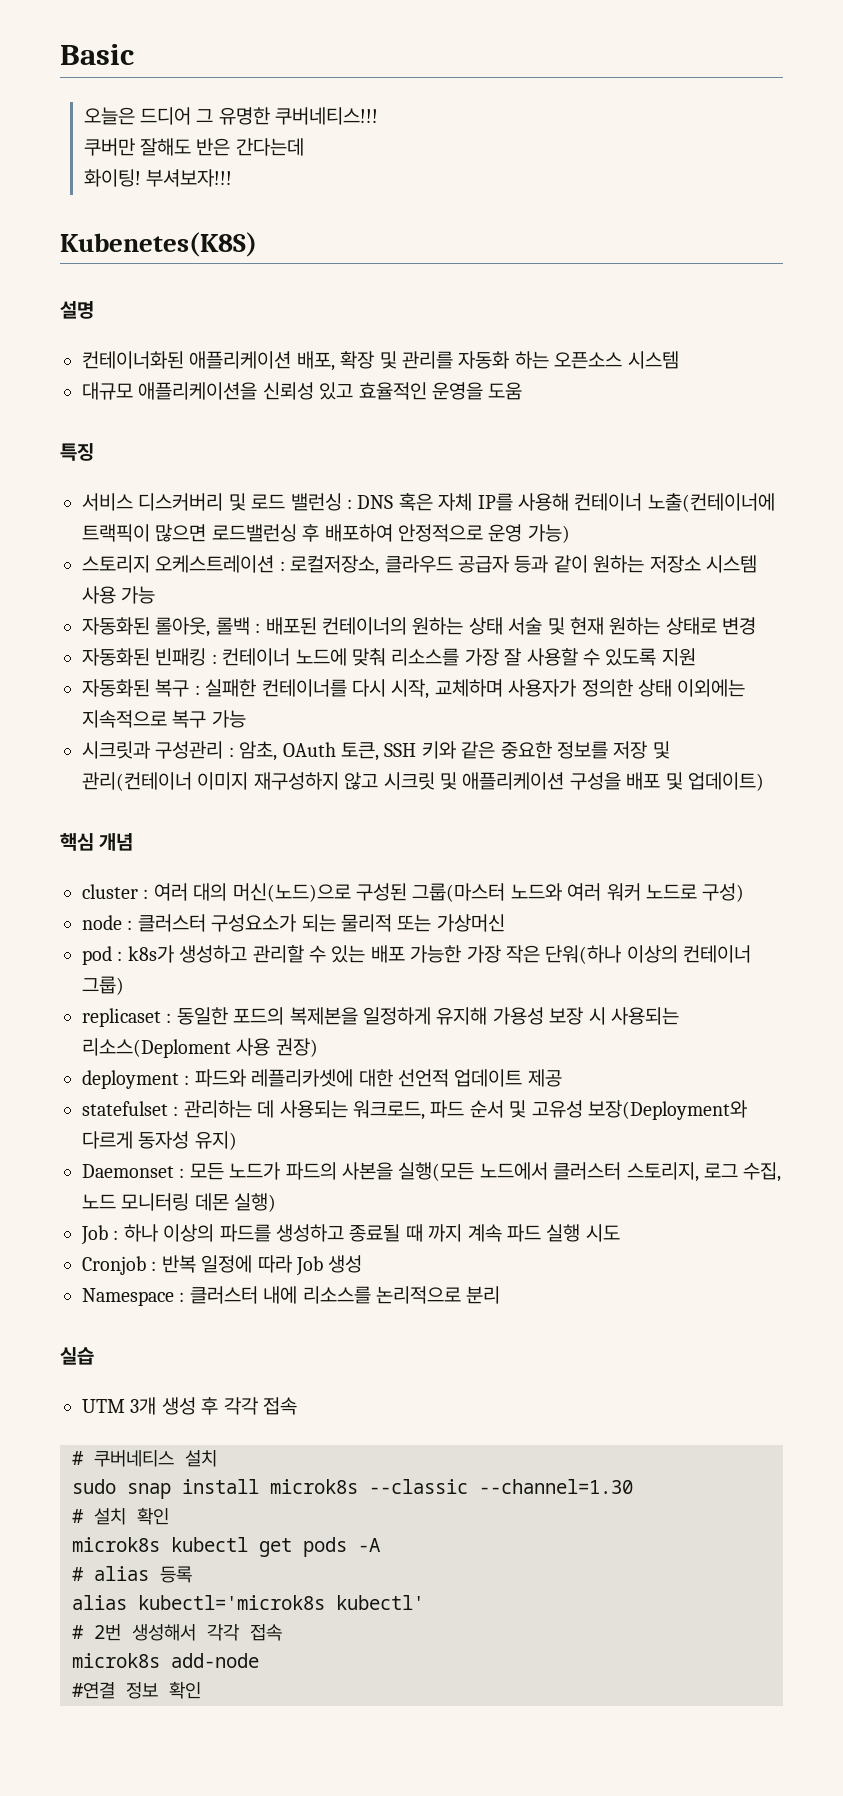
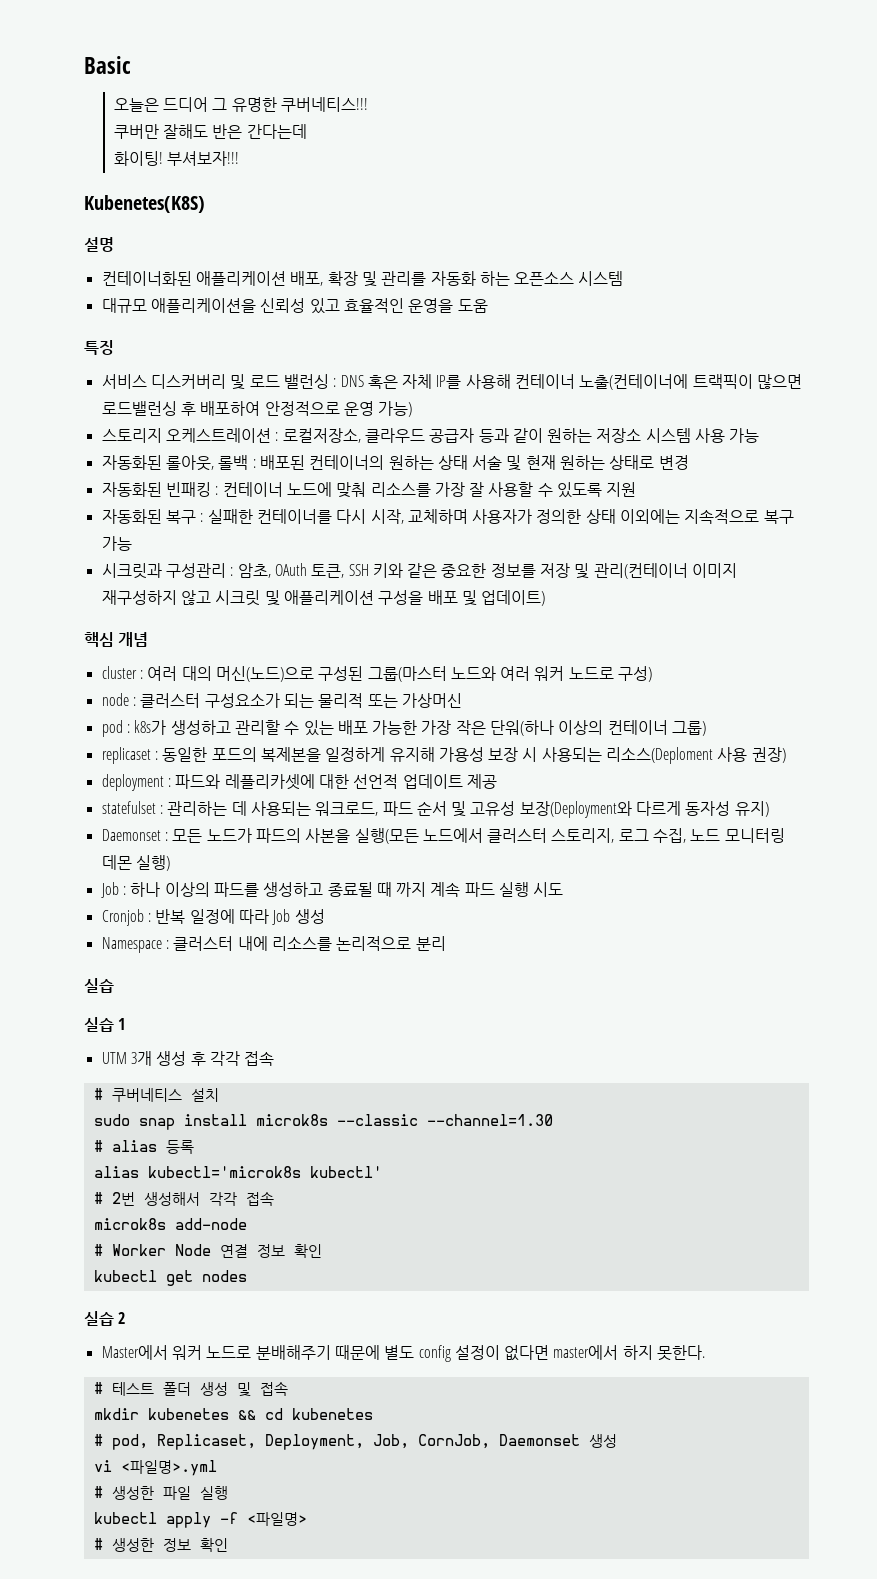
+ 실습 1
- # 설치 확인
- microk8s kubectl get pods -A
- #연결 정보 확인
+ # Worker Node 연결 정보 확인
+ kubectl get nodes
+ 실습 2
+ Master에서 워커 노드로 분배해주기 때문에 별도 config 설정이 없다면 master에서 하지 못한다.
+ # 테스트 폴더 생성 및 접속
+ mkdir kubenetes && cd kubenetes
+ # pod, Replicaset, Deployment, Job, CornJob, Daemonset 생성
+ vi <파일명>.yml
+ # 생성한 파일 실행
+ kubectl apply -f <파일명>
+ # 생성한 정보 확인

